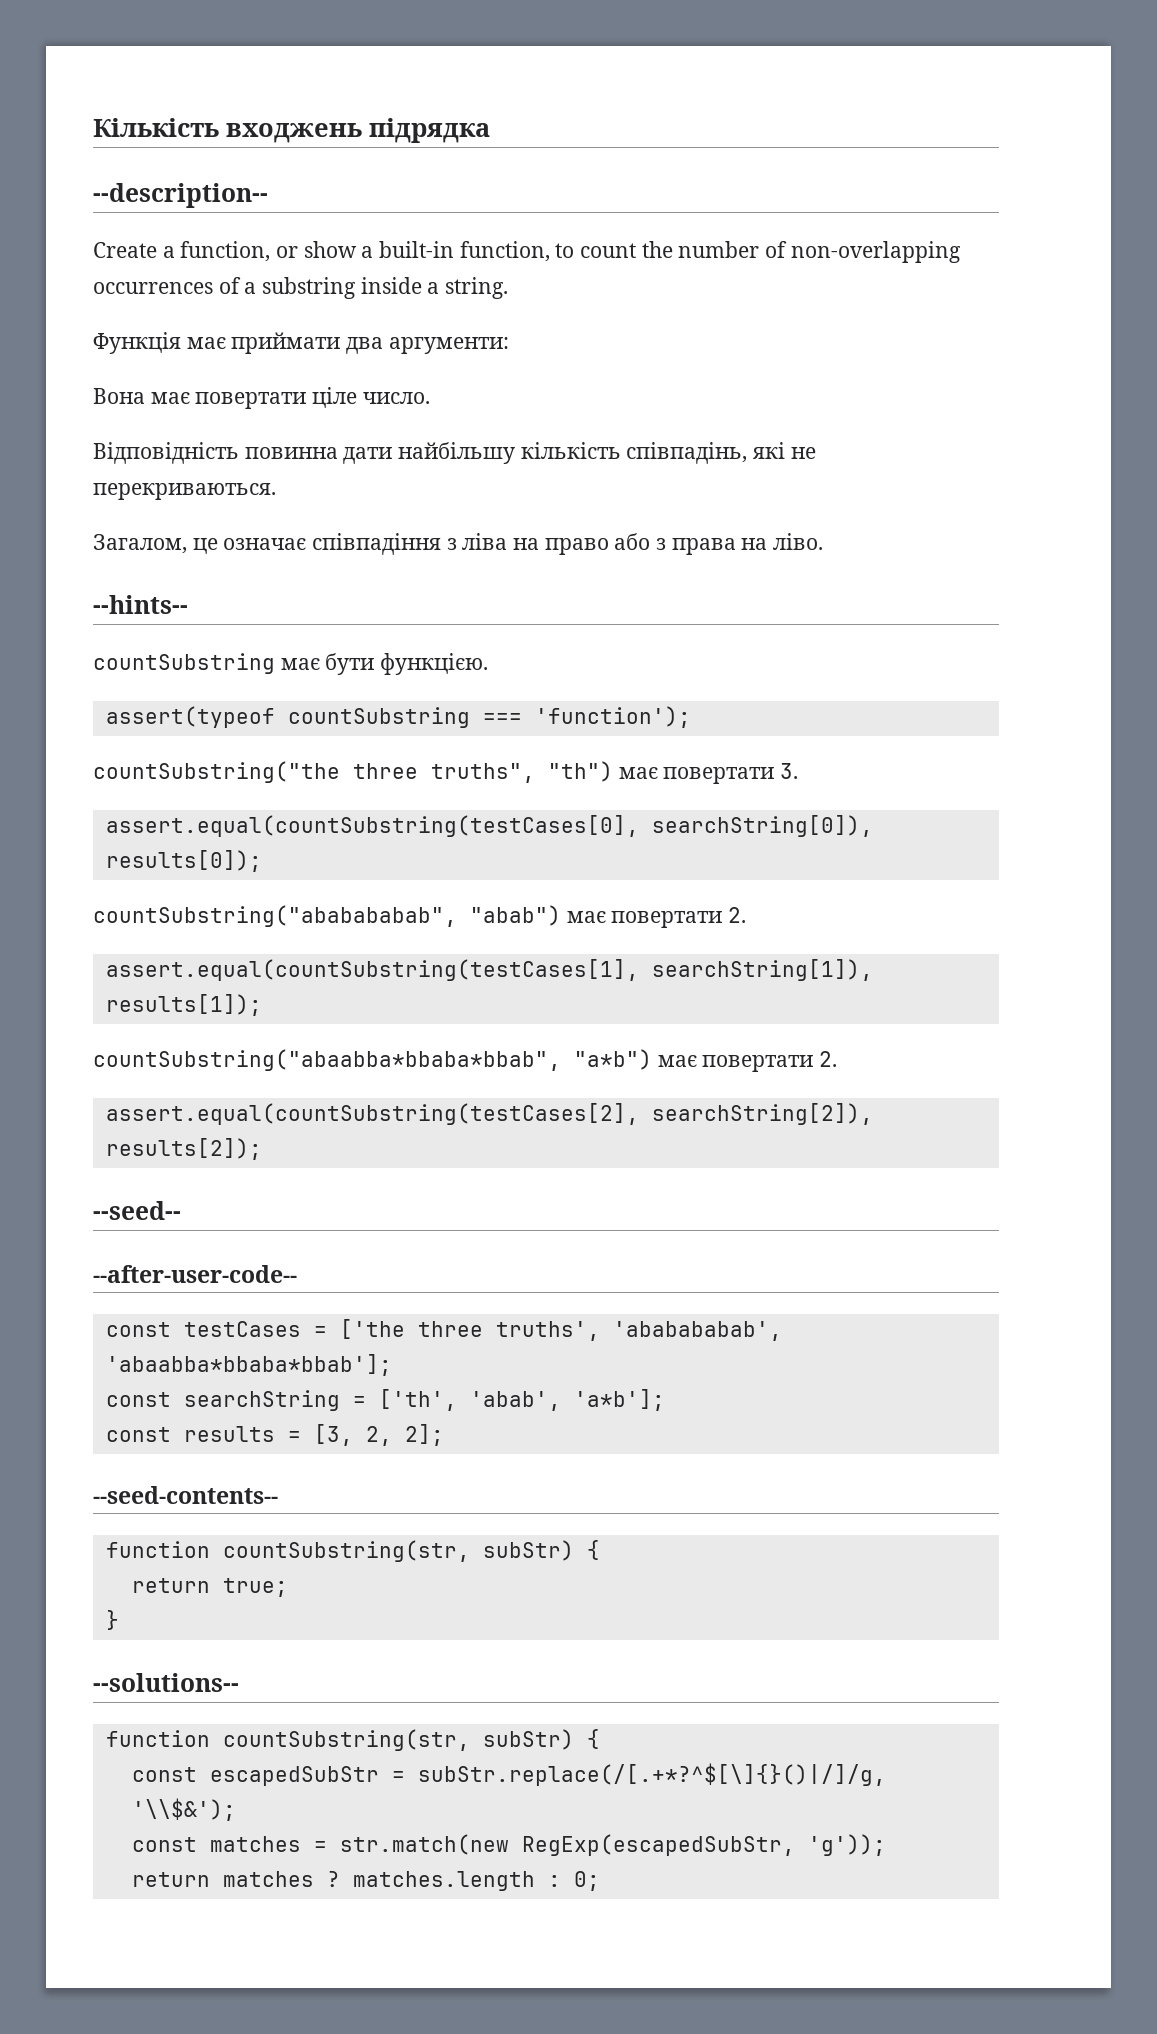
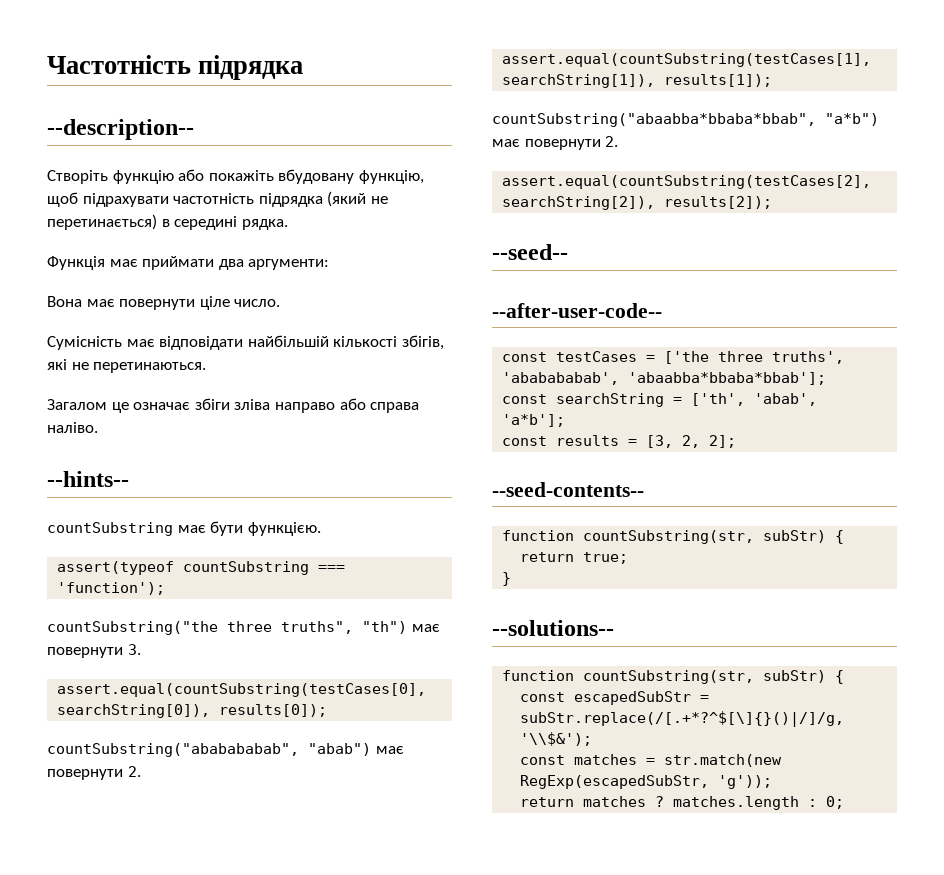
- Кількість входжень підрядка
+ Частотність підрядка
- Create a function, or show a built-in function, to count the number of non-overlapping occurrences of a substring inside a string.
+ Створіть функцію або покажіть вбудовану функцію, щоб підрахувати частотність підрядка (який не перетинається) в середині рядка.
- Вона має повертати ціле число.
+ Вона має повернути ціле число.
- Відповідність повинна дати найбільшу кількість співпадінь, які не перекриваються.
- Загалом, це означає співпадіння з ліва на право або з права на ліво.
+ Сумісність має відповідати найбільшій кількості збігів, які не перетинаються.
+ Загалом це означає збіги зліва направо або справа наліво.
- countSubstring("the three truths", "th") має повертати 3.
+ countSubstring("the three truths", "th") має повернути 3.
- countSubstring("ababababab", "abab") має повертати 2.
+ countSubstring("ababababab", "abab") має повернути 2.
- countSubstring("abaabba*bbaba*bbab", "a*b") має повертати 2.
+ countSubstring("abaabba*bbaba*bbab", "a*b") має повернути 2.

